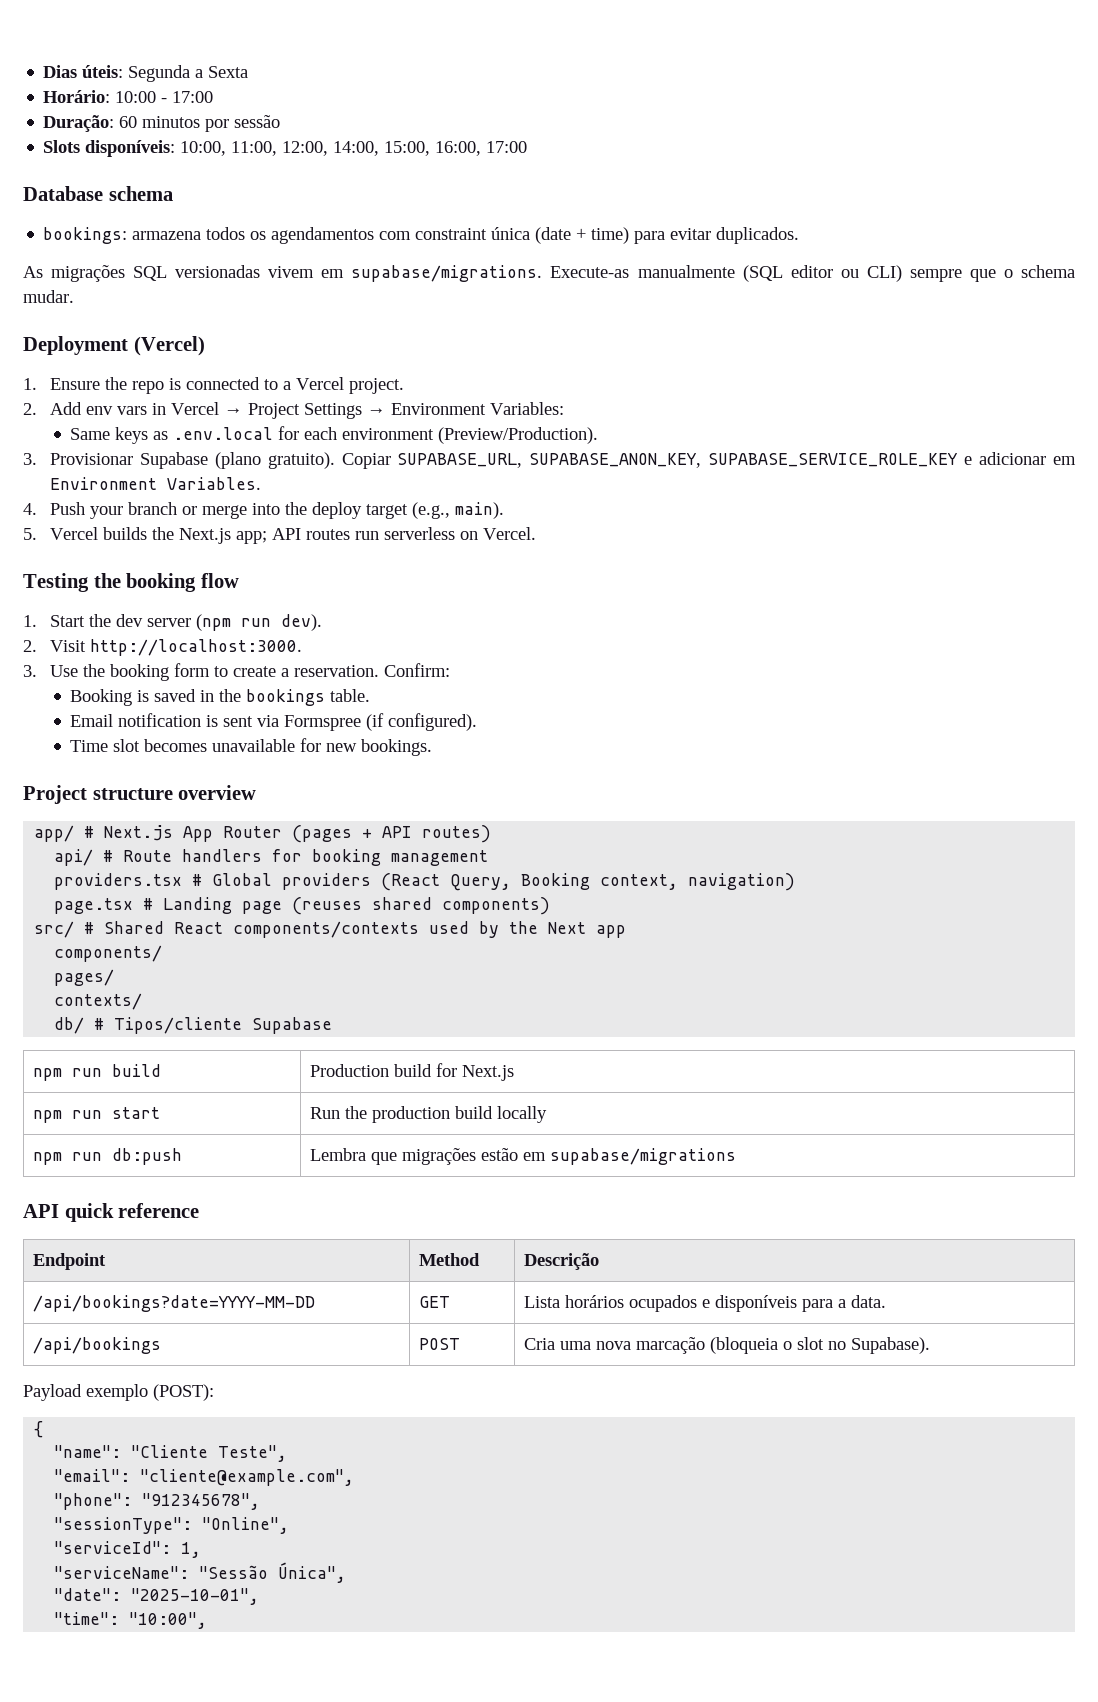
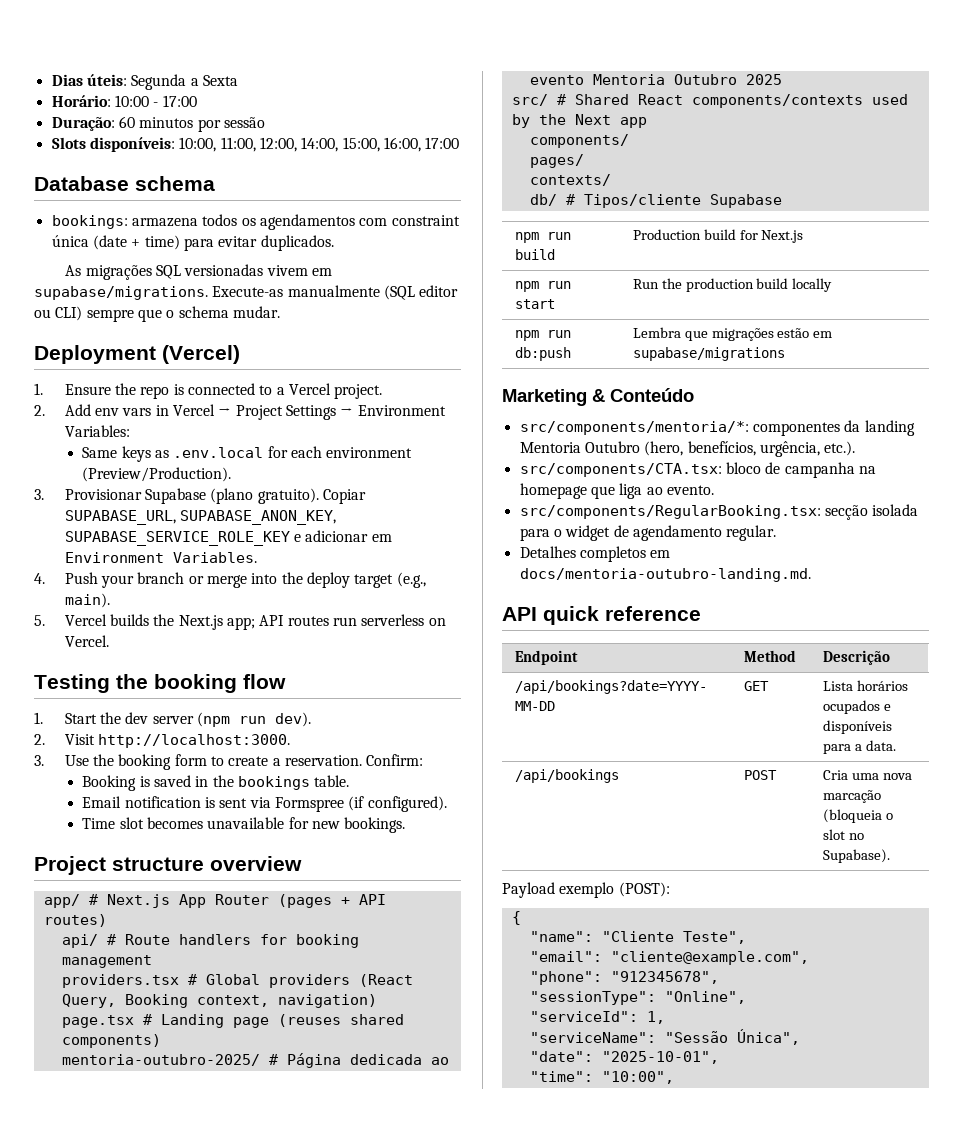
+ mentoria-outubro-2025/ # Página dedicada ao evento Mentoria Outubro 2025
+ Marketing & Conteúdo
+ src/components/mentoria/*: componentes da landing Mentoria Outubro (hero, benefícios, urgência, etc.).
+ src/components/CTA.tsx: bloco de campanha na homepage que liga ao evento.
+ src/components/RegularBooking.tsx: secção isolada para o widget de agendamento regular.
+ Detalhes completos em docs/mentoria-outubro-landing.md.

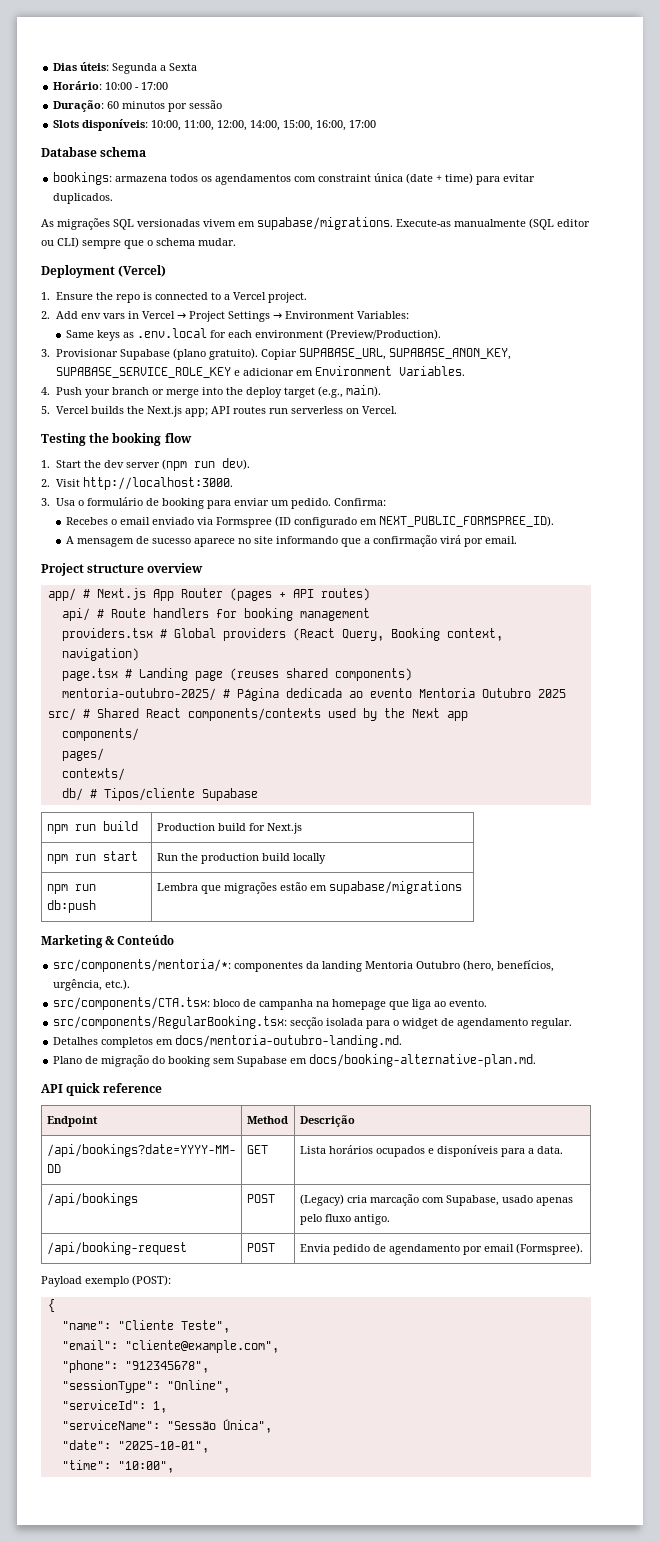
- 3. Use the booking form to create a reservation. Confirm:
- Booking is saved in the bookings table.
- Email notification is sent via Formspree (if configured).
- Time slot becomes unavailable for new bookings.
+ 3. Usa o formulário de booking para enviar um pedido. Confirma:
+ Recebes o email enviado via Formspree (ID configurado em NEXT_PUBLIC_FORMSPREE_ID).
+ A mensagem de sucesso aparece no site informando que a confirmação virá por email.
+ Plano de migração do booking sem Supabase em docs/booking-alternative-plan.md.
- /api/bookings | POST | Cria uma nova marcação (bloqueia o slot no Supabase).
+ /api/bookings | POST | (Legacy) cria marcação com Supabase, usado apenas pelo fluxo antigo.
+ /api/booking-request | POST | Envia pedido de agendamento por email (Formspree).

